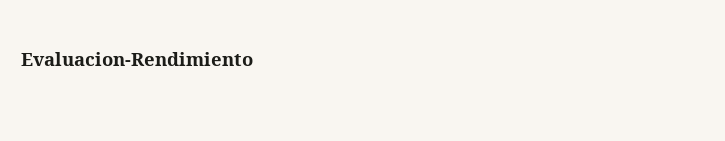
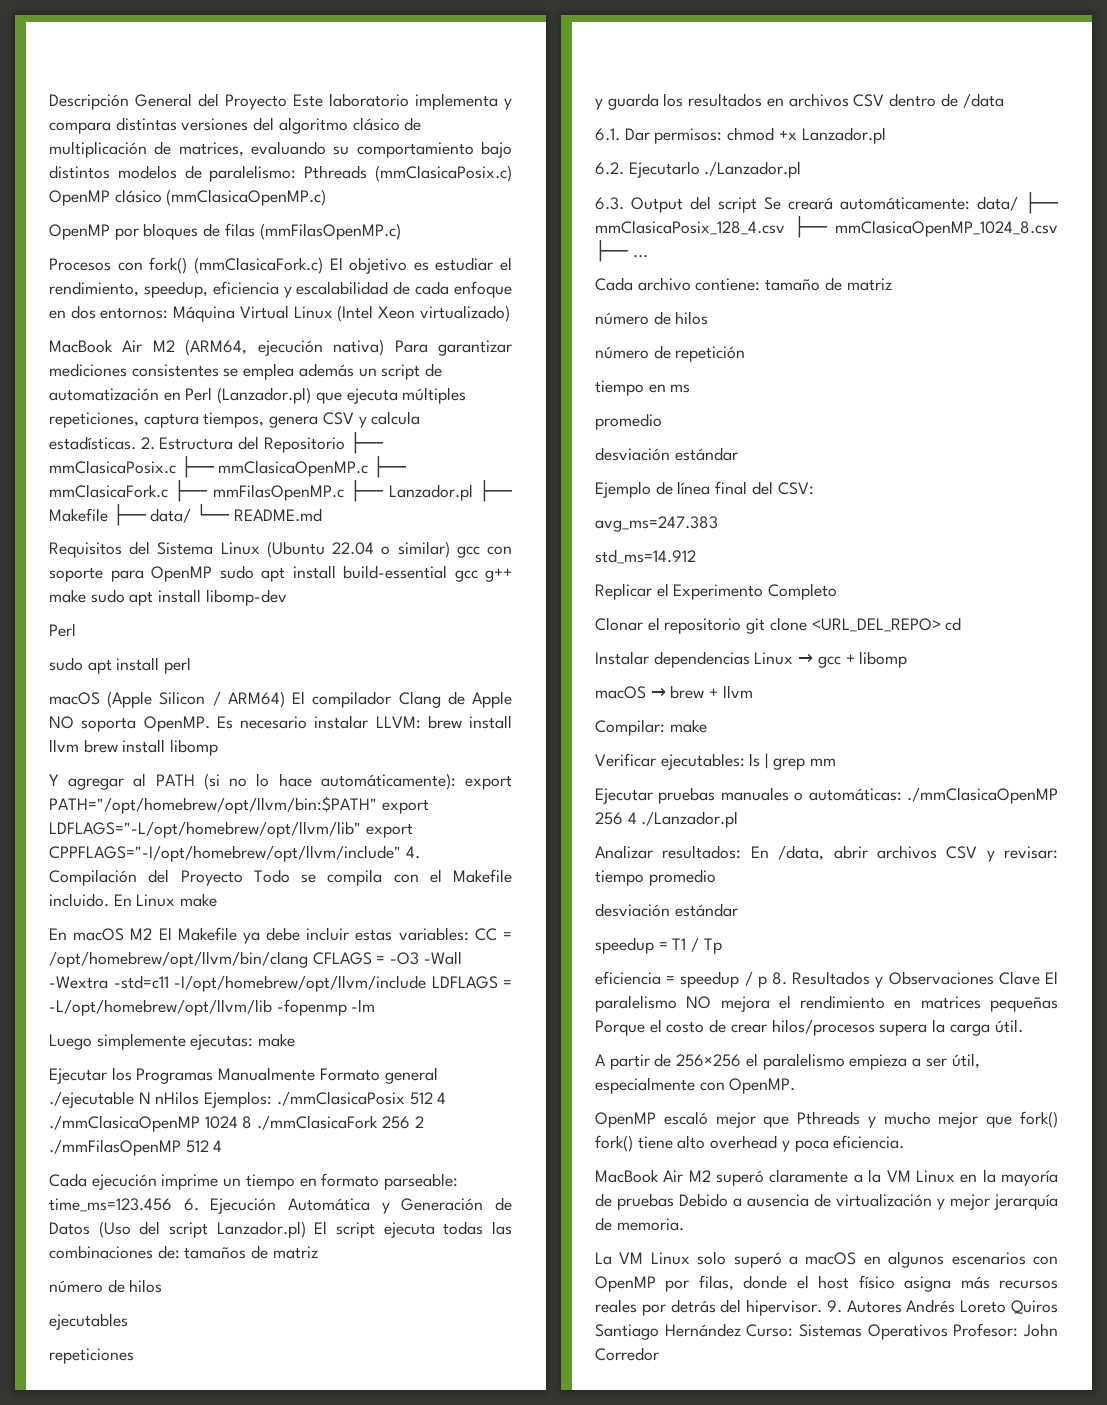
- Evaluacion-Rendimiento
+ Descripción General del Proyecto Este laboratorio implementa y compara distintas versiones del algoritmo clásico de multiplicación de matrices, evaluando su comportamiento bajo distintos modelos de paralelismo: Pthreads (mmClasicaPosix.c) OpenMP clásico (mmClasicaOpenMP.c)
+ OpenMP por bloques de filas (mmFilasOpenMP.c)
+ Procesos con fork() (mmClasicaFork.c) El objetivo es estudiar el rendimiento, speedup, eficiencia y escalabilidad de cada enfoque en dos entornos: Máquina Virtual Linux (Intel Xeon virtualizado)
+ MacBook Air M2 (ARM64, ejecución nativa) Para garantizar mediciones consistentes se emplea además un script de automatización en Perl (Lanzador.pl) que ejecuta múltiples repeticiones, captura tiempos, genera CSV y calcula estadísticas. 2. Estructura del Repositorio ├── mmClasicaPosix.c ├── mmClasicaOpenMP.c ├── mmClasicaFork.c ├── mmFilasOpenMP.c ├── Lanzador.pl ├── Makefile ├── data/ └── README.md
+ Requisitos del Sistema Linux (Ubuntu 22.04 o similar) gcc con soporte para OpenMP sudo apt install build-essential gcc g++ make sudo apt install libomp-dev
+ Perl
+ sudo apt install perl
+ macOS (Apple Silicon / ARM64) El compilador Clang de Apple NO soporta OpenMP. Es necesario instalar LLVM: brew install llvm brew install libomp
+ Y agregar al PATH (si no lo hace automáticamente): export PATH="/opt/homebrew/opt/llvm/bin:$PATH" export LDFLAGS="-L/opt/homebrew/opt/llvm/lib" export CPPFLAGS="-I/opt/homebrew/opt/llvm/include" 4. Compilación del Proyecto Todo se compila con el Makefile incluido. En Linux make
+ En macOS M2 El Makefile ya debe incluir estas variables: CC = /opt/homebrew/opt/llvm/bin/clang CFLAGS = -O3 -Wall -Wextra -std=c11 -I/opt/homebrew/opt/llvm/include LDFLAGS = -L/opt/homebrew/opt/llvm/lib -fopenmp -lm
+ Luego simplemente ejecutas: make
+ Ejecutar los Programas Manualmente Formato general ./ejecutable N nHilos Ejemplos: ./mmClasicaPosix 512 4 ./mmClasicaOpenMP 1024 8 ./mmClasicaFork 256 2 ./mmFilasOpenMP 512 4
+ Cada ejecución imprime un tiempo en formato parseable: time_ms=123.456 6. Ejecución Automática y Generación de Datos (Uso del script Lanzador.pl) El script ejecuta todas las combinaciones de: tamaños de matriz
+ número de hilos
+ ejecutables
+ repeticiones
+ y guarda los resultados en archivos CSV dentro de /data
+ 6.1. Dar permisos: chmod +x Lanzador.pl
+ 6.2. Ejecutarlo ./Lanzador.pl
+ 6.3. Output del script Se creará automáticamente: data/ ├── mmClasicaPosix_128_4.csv ├── mmClasicaOpenMP_1024_8.csv ├── ...
+ Cada archivo contiene: tamaño de matriz
+ número de hilos
+ número de repetición
+ tiempo en ms
+ promedio
+ desviación estándar
+ Ejemplo de línea final del CSV:
+ avg_ms=247.383
+ std_ms=14.912
+ Replicar el Experimento Completo
+ Clonar el repositorio git clone <URL_DEL_REPO> cd
+ Instalar dependencias Linux → gcc + libomp
+ macOS → brew + llvm
+ Compilar: make
+ Verificar ejecutables: ls | grep mm
+ Ejecutar pruebas manuales o automáticas: ./mmClasicaOpenMP 256 4 ./Lanzador.pl
+ Analizar resultados: En /data, abrir archivos CSV y revisar: tiempo promedio
+ desviación estándar
+ speedup = T1 / Tp
+ eficiencia = speedup / p 8. Resultados y Observaciones Clave El paralelismo NO mejora el rendimiento en matrices pequeñas Porque el costo de crear hilos/procesos supera la carga útil.
+ A partir de 256×256 el paralelismo empieza a ser útil, especialmente con OpenMP.
+ OpenMP escaló mejor que Pthreads y mucho mejor que fork() fork() tiene alto overhead y poca eficiencia.
+ MacBook Air M2 superó claramente a la VM Linux en la mayoría de pruebas Debido a ausencia de virtualización y mejor jerarquía de memoria.
+ La VM Linux solo superó a macOS en algunos escenarios con OpenMP por filas, donde el host físico asigna más recursos reales por detrás del hipervisor. 9. Autores Andrés Loreto Quiros Santiago Hernández Curso: Sistemas Operativos Profesor: John Corredor

